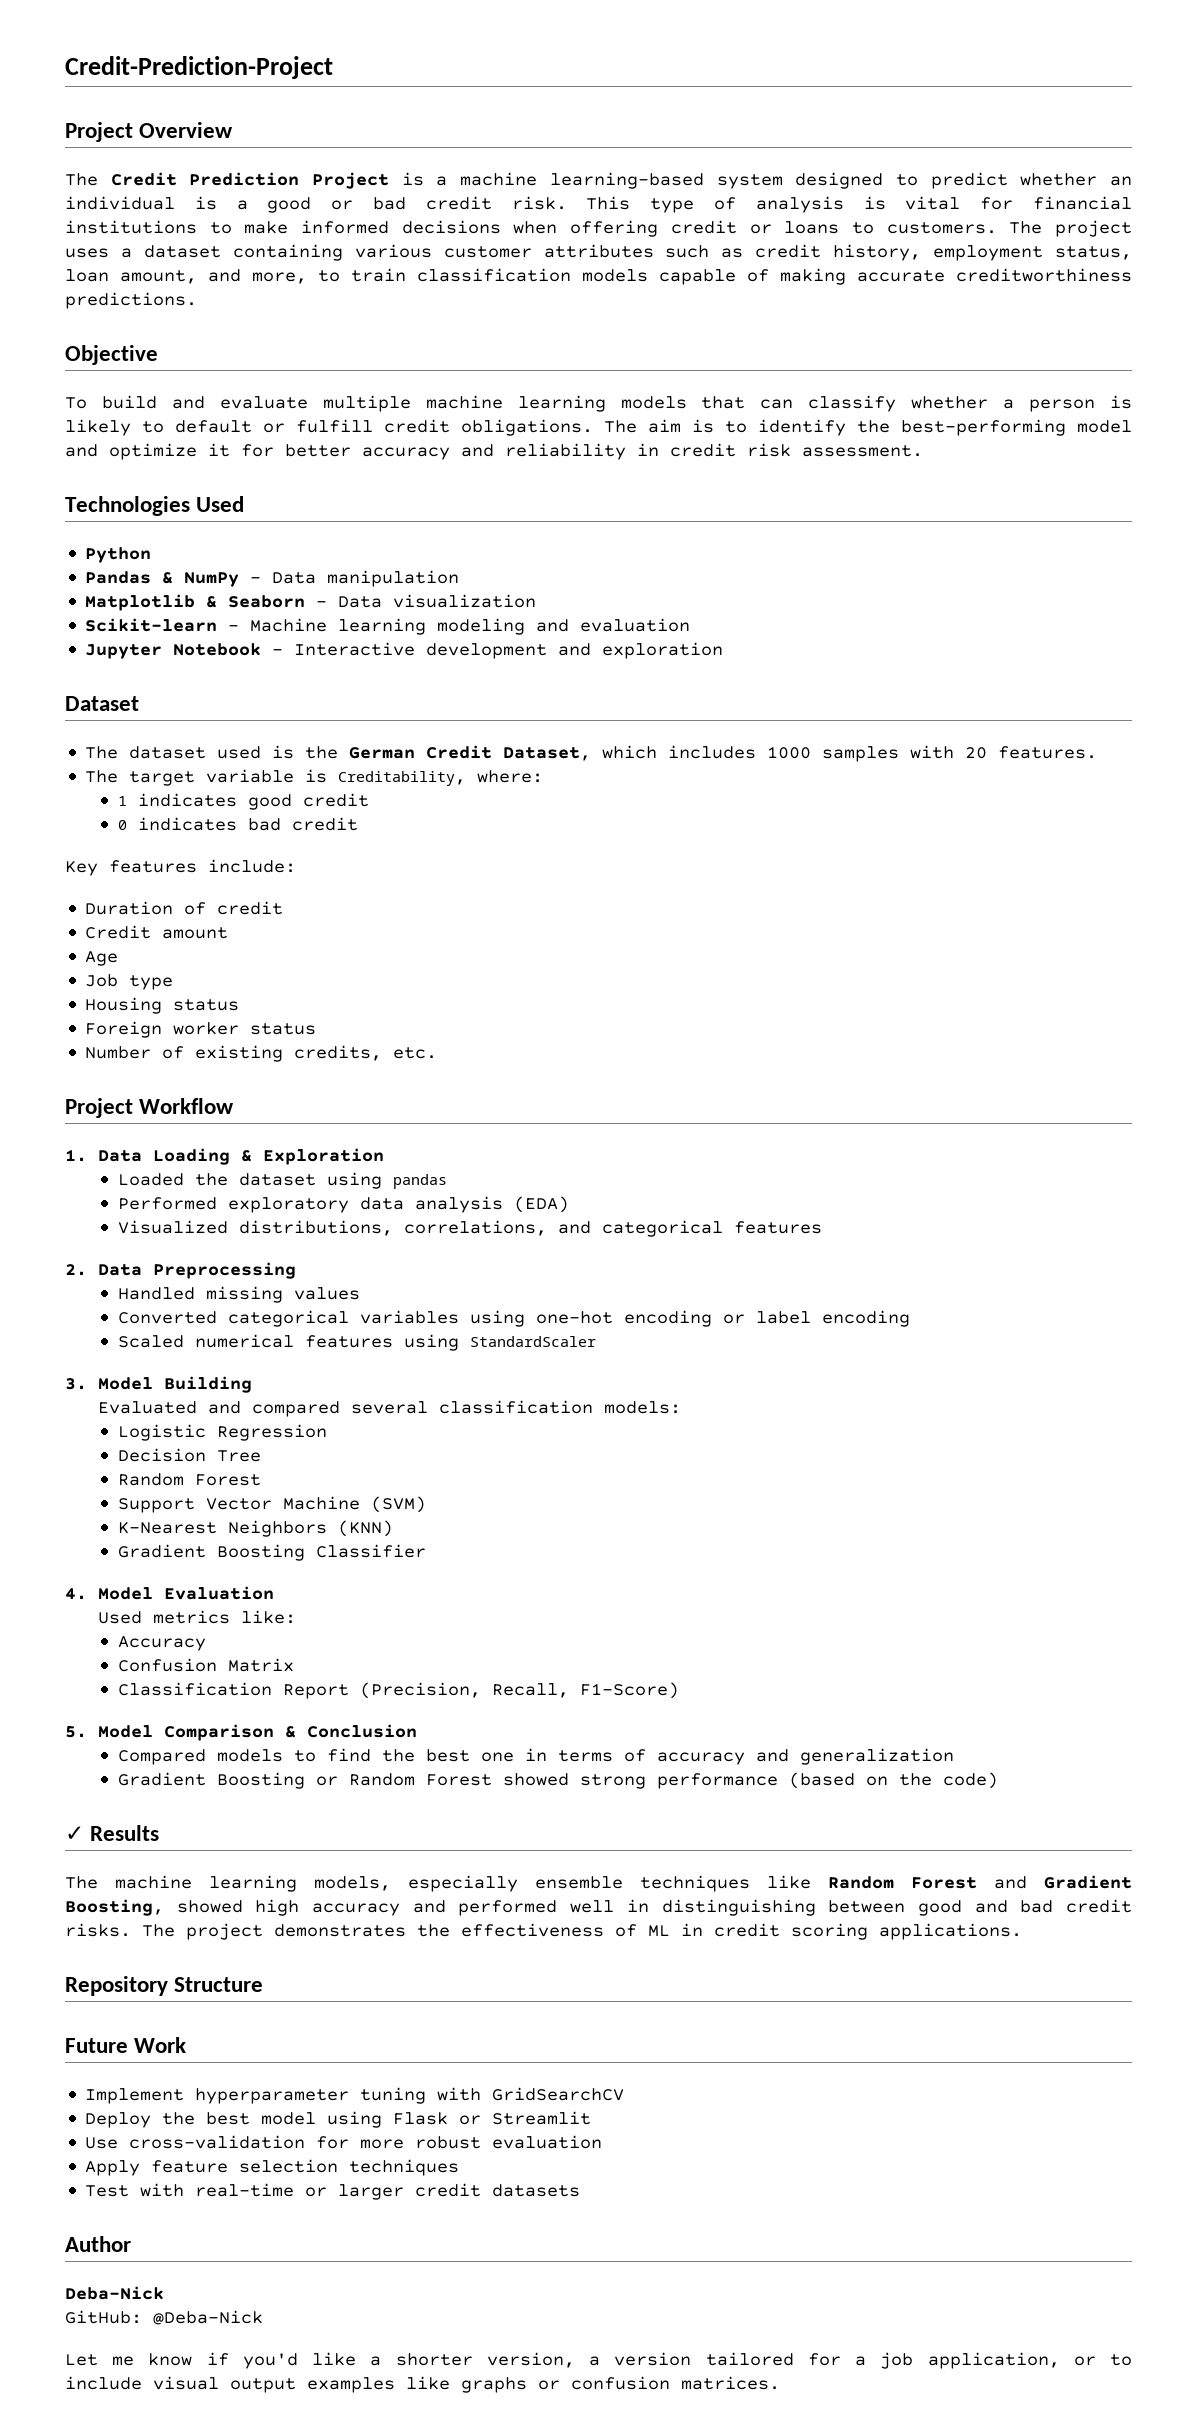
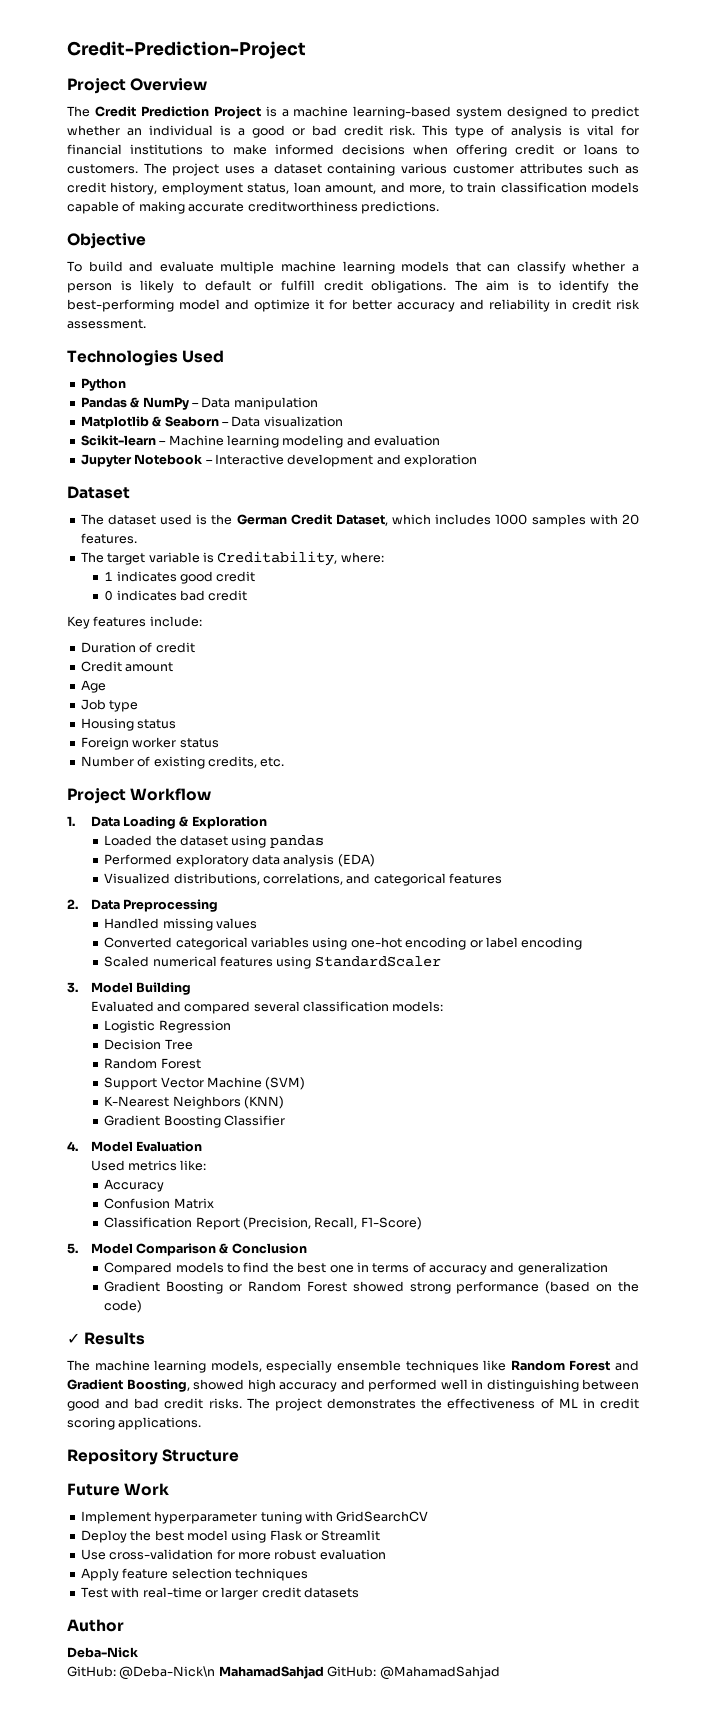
- GitHub: @Deba-Nick
- Let me know if you'd like a shorter version, a version tailored for a job application, or to include visual output examples like graphs or confusion matrices.
+ GitHub: @Deba-Nick\n MahamadSahjad GitHub: @MahamadSahjad

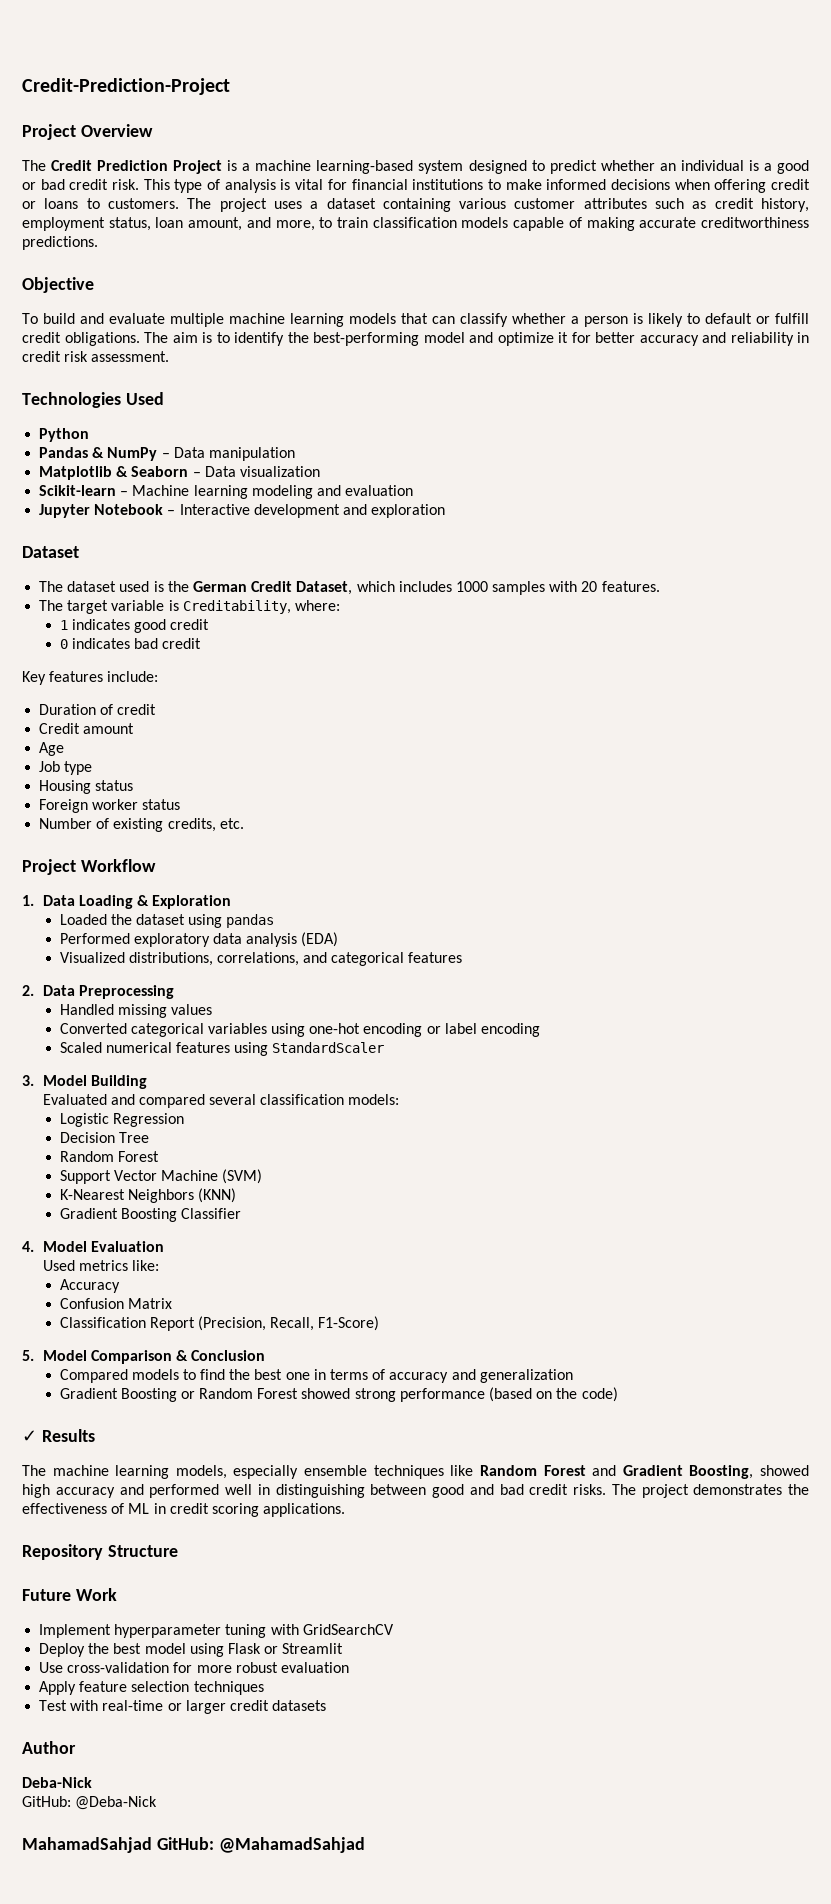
- GitHub: @Deba-Nick\n MahamadSahjad GitHub: @MahamadSahjad
+ GitHub: @Deba-Nick
+ MahamadSahjad GitHub: @MahamadSahjad

